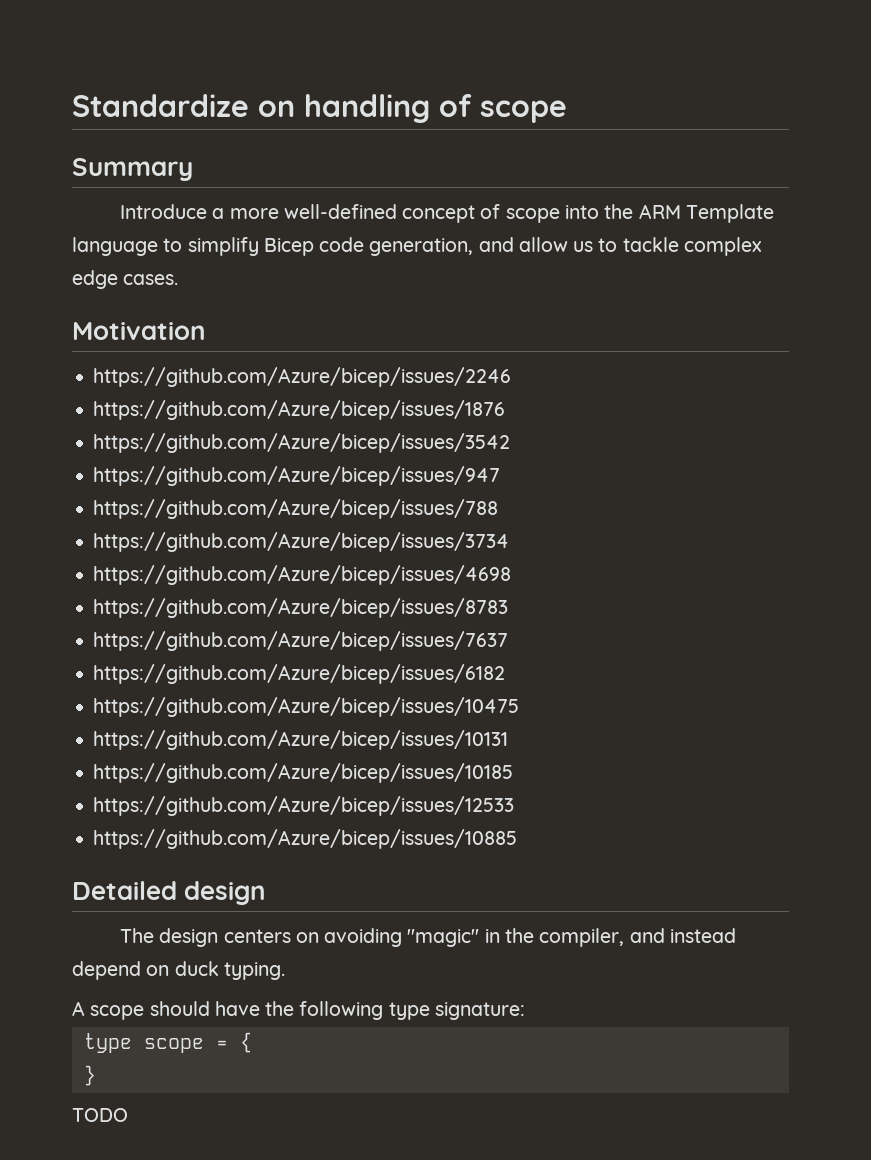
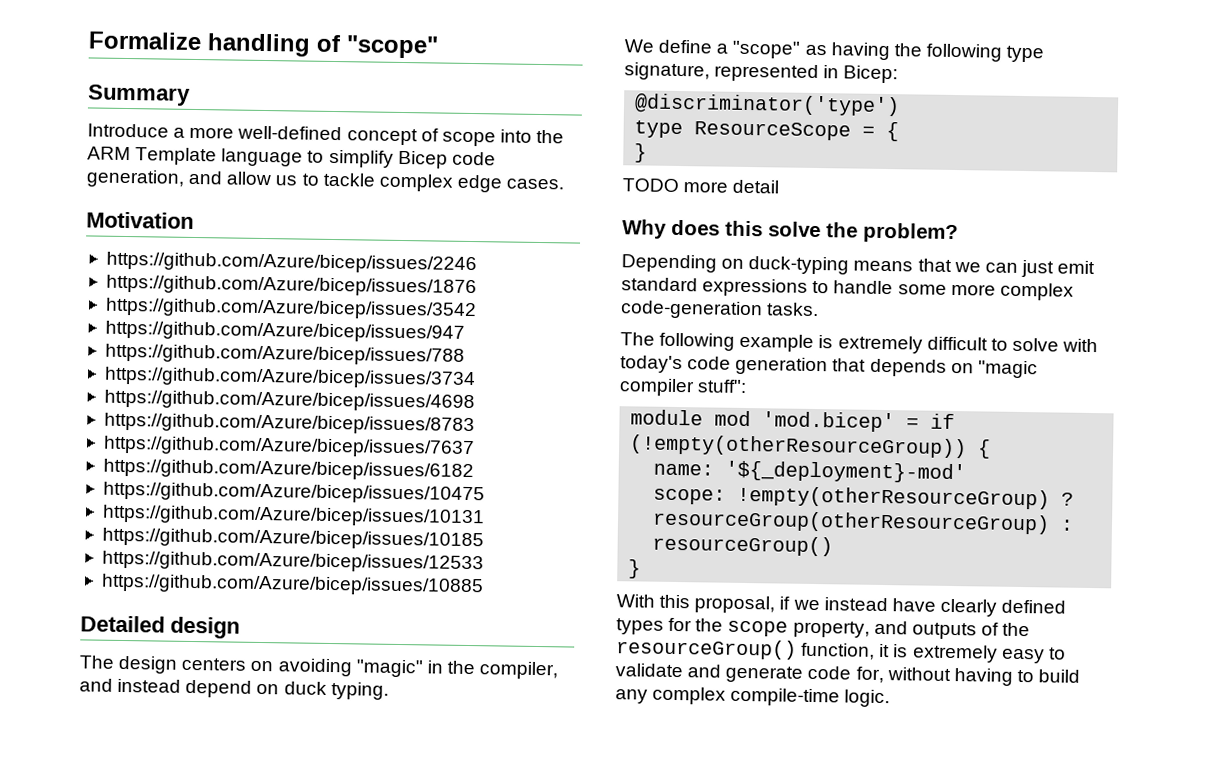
- Standardize on handling of scope
+ Formalize handling of "scope"
- A scope should have the following type signature:
- type scope = {
+ We define a "scope" as having the following type signature, represented in Bicep:
+ @discriminator('type')
+ type ResourceScope = {
- TODO
+ TODO more detail
+ Why does this solve the problem?
+ Depending on duck-typing means that we can just emit standard expressions to handle some more complex code-generation tasks.
+ The following example is extremely difficult to solve with today's code generation that depends on "magic compiler stuff":
+ module mod 'mod.bicep' = if (!empty(otherResourceGroup)) {
+ name: '${_deployment}-mod'
+ scope: !empty(otherResourceGroup) ? resourceGroup(otherResourceGroup) : resourceGroup()
+ }
+ With this proposal, if we instead have clearly defined types for the scope property, and outputs of the resourceGroup() function, it is extremely easy to validate and generate code for, without having to build any complex compile-time logic.

